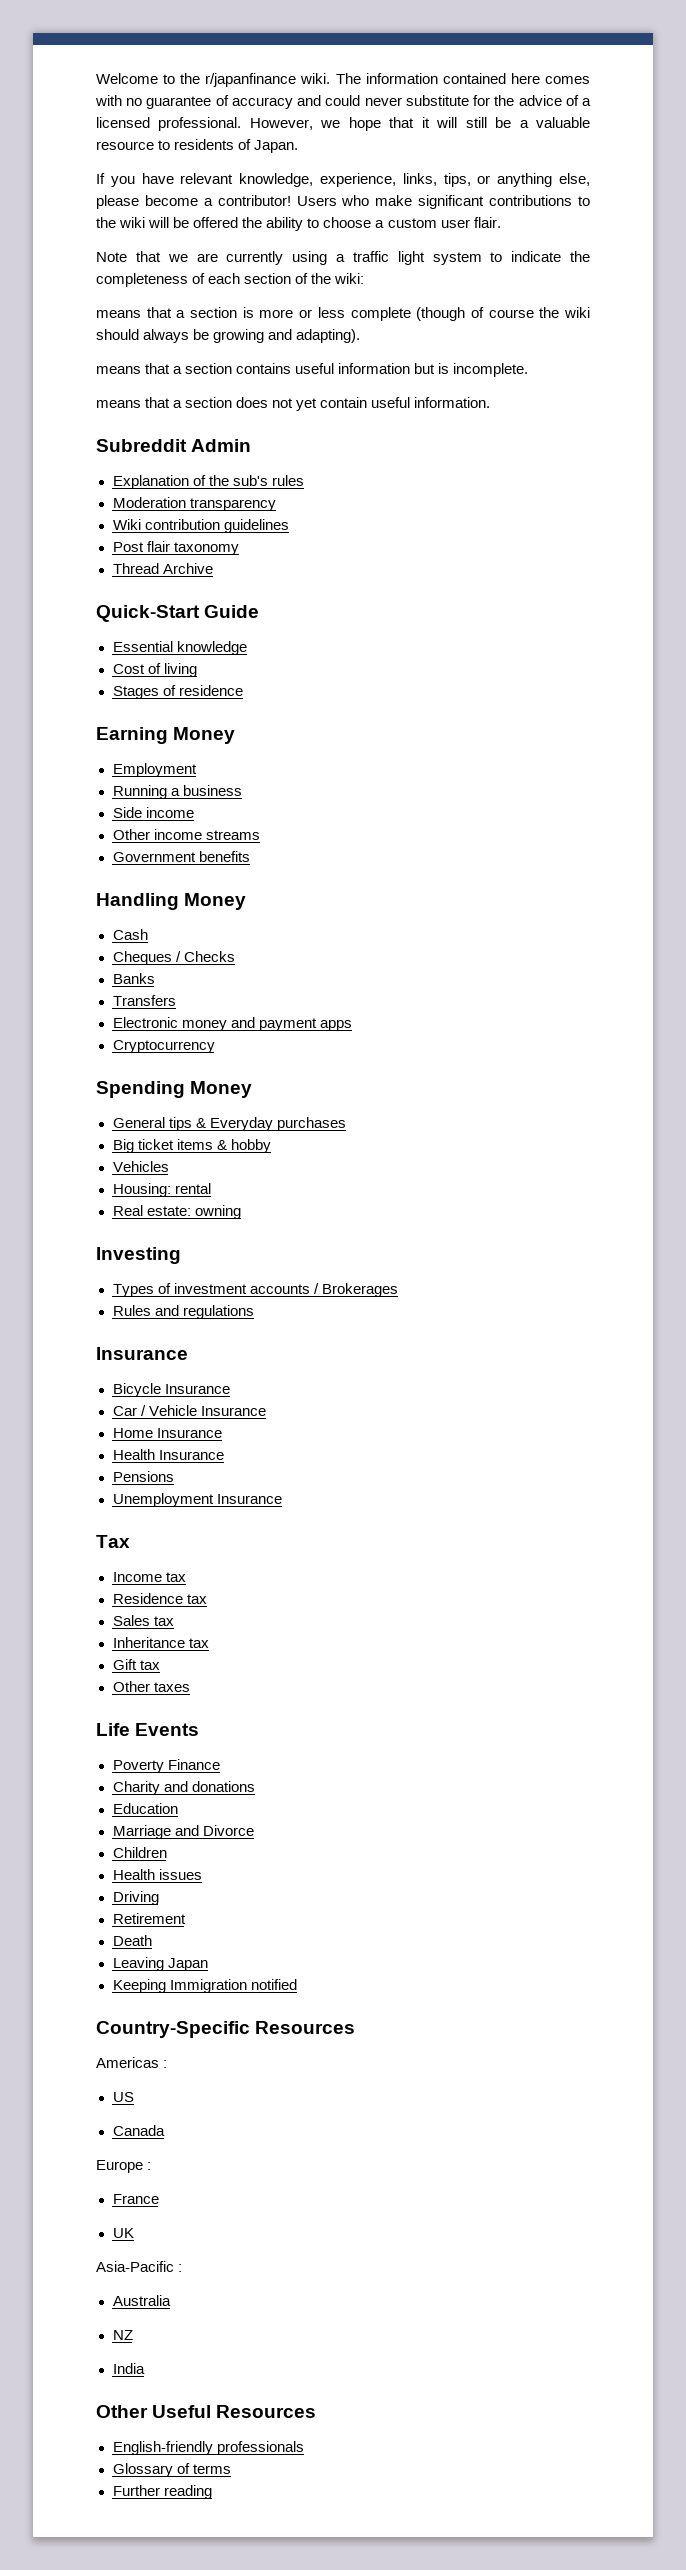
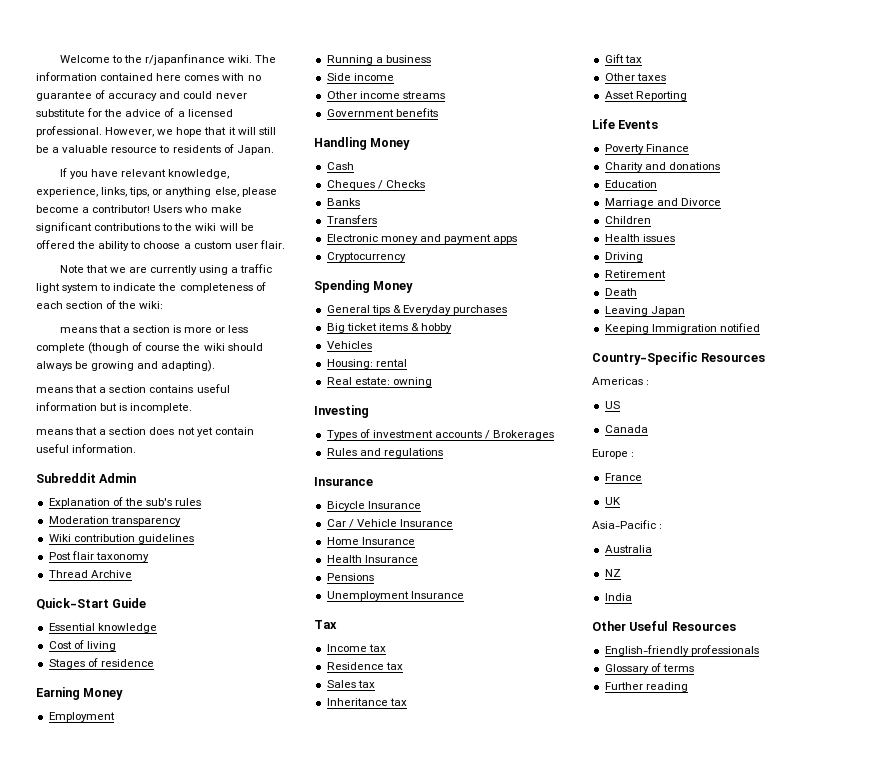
+ Asset Reporting

